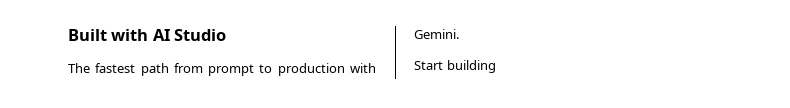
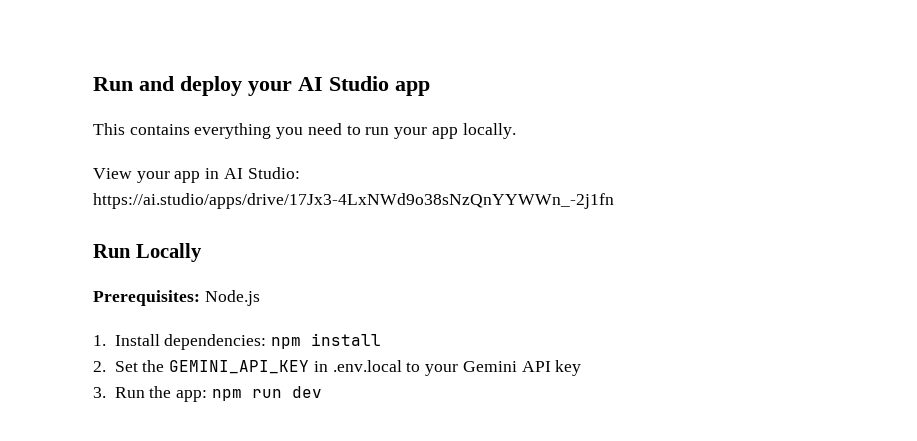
- Built with AI Studio
- The fastest path from prompt to production with Gemini.
- Start building
+ Run and deploy your AI Studio app
+ This contains everything you need to run your app locally.
+ View your app in AI Studio: https://ai.studio/apps/drive/17Jx3-4LxNWd9o38sNzQnYYWWn_-2j1fn
+ Run Locally
+ Prerequisites: Node.js
+ 1. Install dependencies: npm install
+ 2. Set the GEMINI_API_KEY in .env.local to your Gemini API key
+ 3. Run the app: npm run dev

